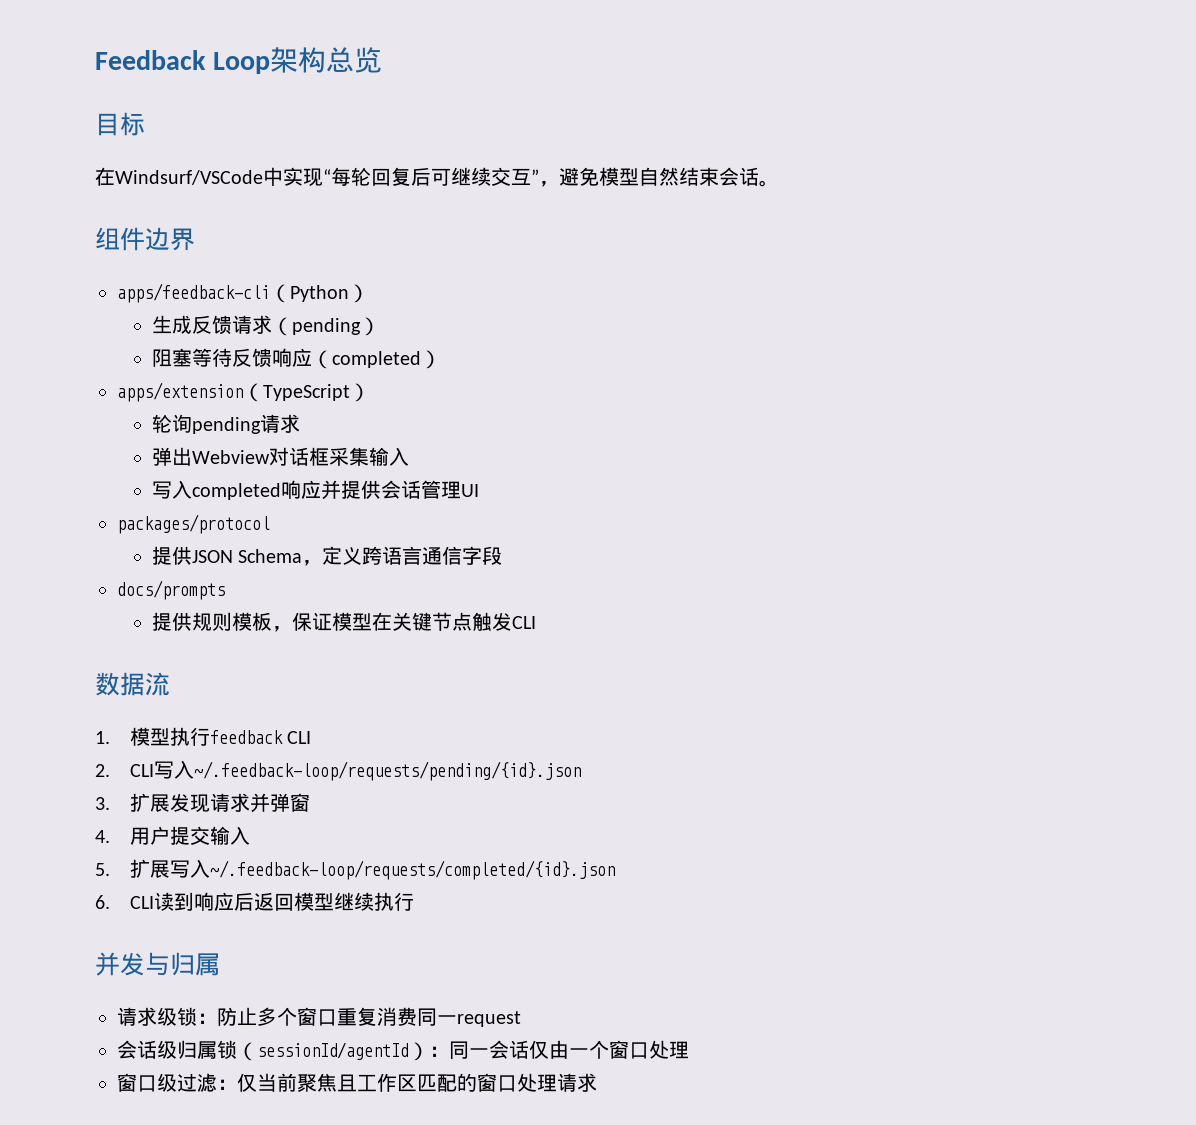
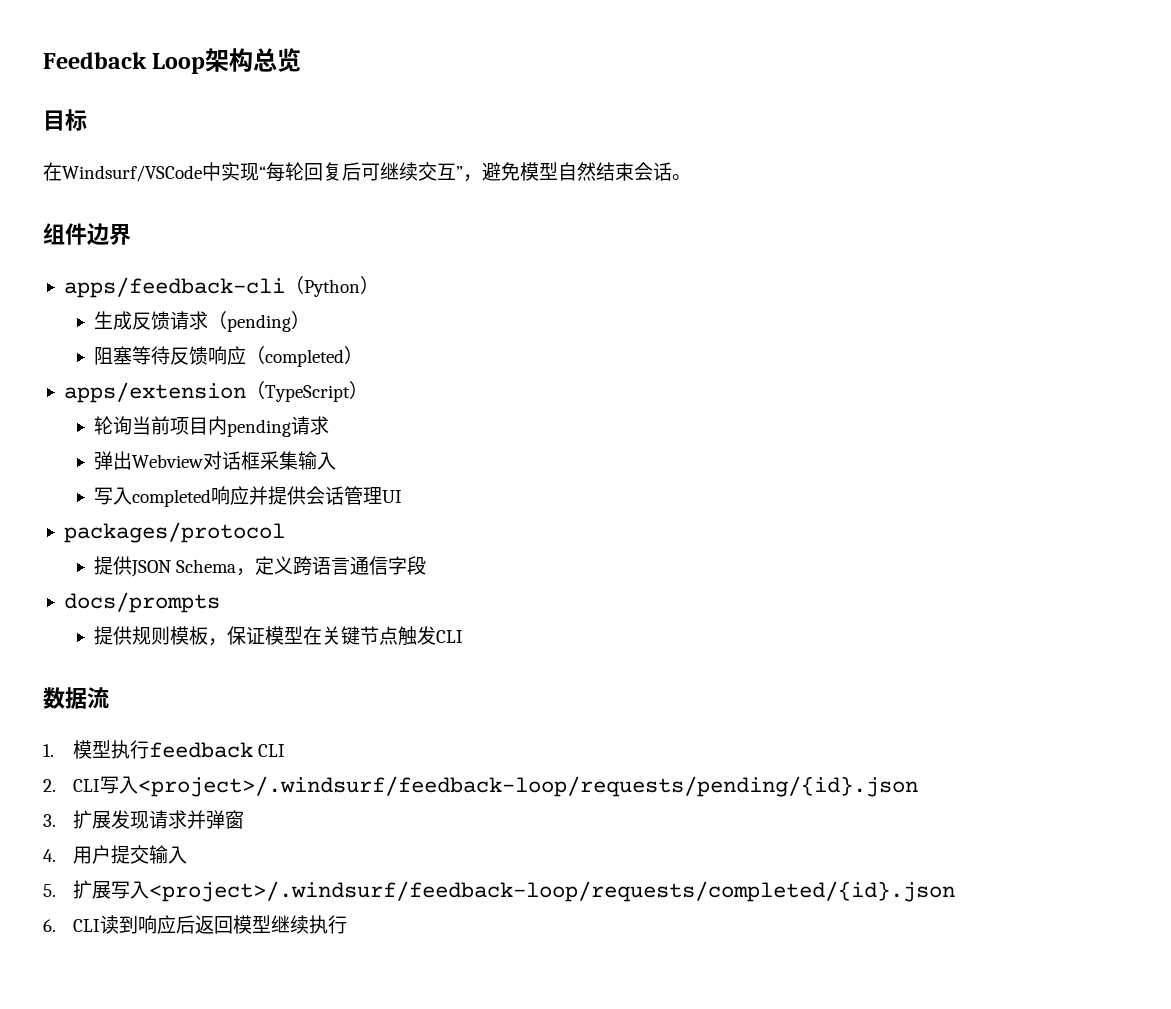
- 轮询pending请求
+ 轮询当前项目内pending请求
- 2. CLI写入~/.feedback-loop/requests/pending/{id}.json
+ 2. CLI写入<project>/.windsurf/feedback-loop/requests/pending/{id}.json
- 5.扩展写入~/.feedback-loop/requests/completed/{id}.json
+ 5.扩展写入<project>/.windsurf/feedback-loop/requests/completed/{id}.json
- 并发与归属
- 请求级锁：防止多个窗口重复消费同一request
- 会话级归属锁（sessionId/agentId）：同一会话仅由一个窗口处理
- 窗口级过滤：仅当前聚焦且工作区匹配的窗口处理请求

